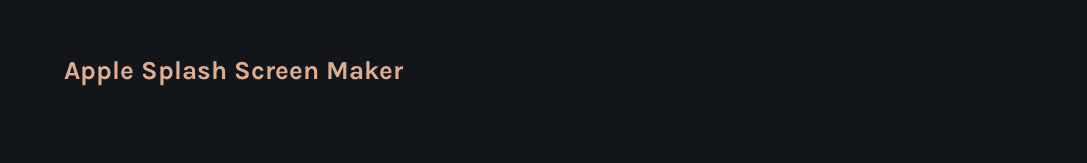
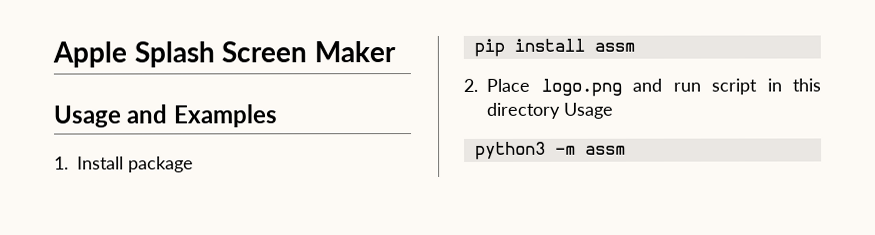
+ Usage and Examples
+ 1. Install package
+ pip install assm
+ 2. Place logo.png and run script in this directory Usage
+ python3 -m assm

